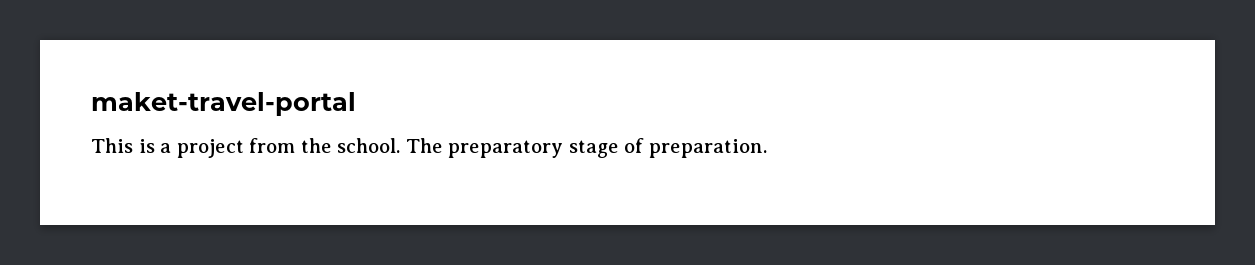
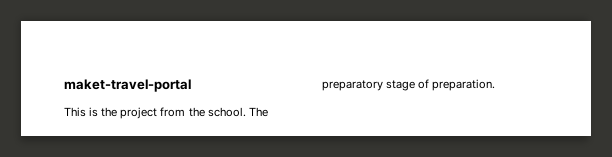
- This is a project from the school.
+ This is the project from the school.

